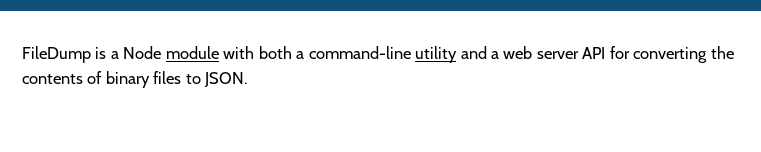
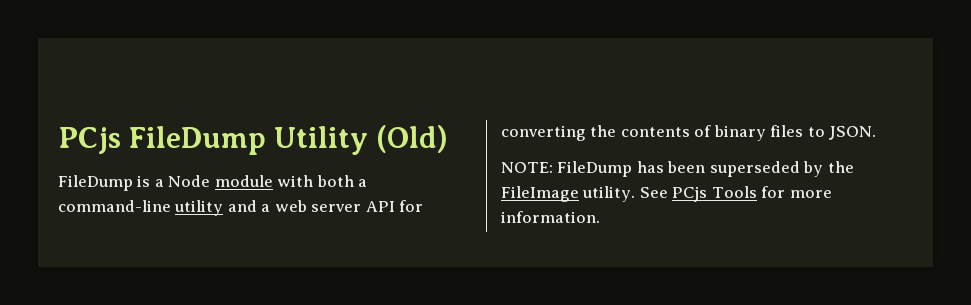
+ PCjs FileDump Utility (Old)
+ NOTE: FileDump has been superseded by the FileImage utility. See PCjs Tools for more information.

